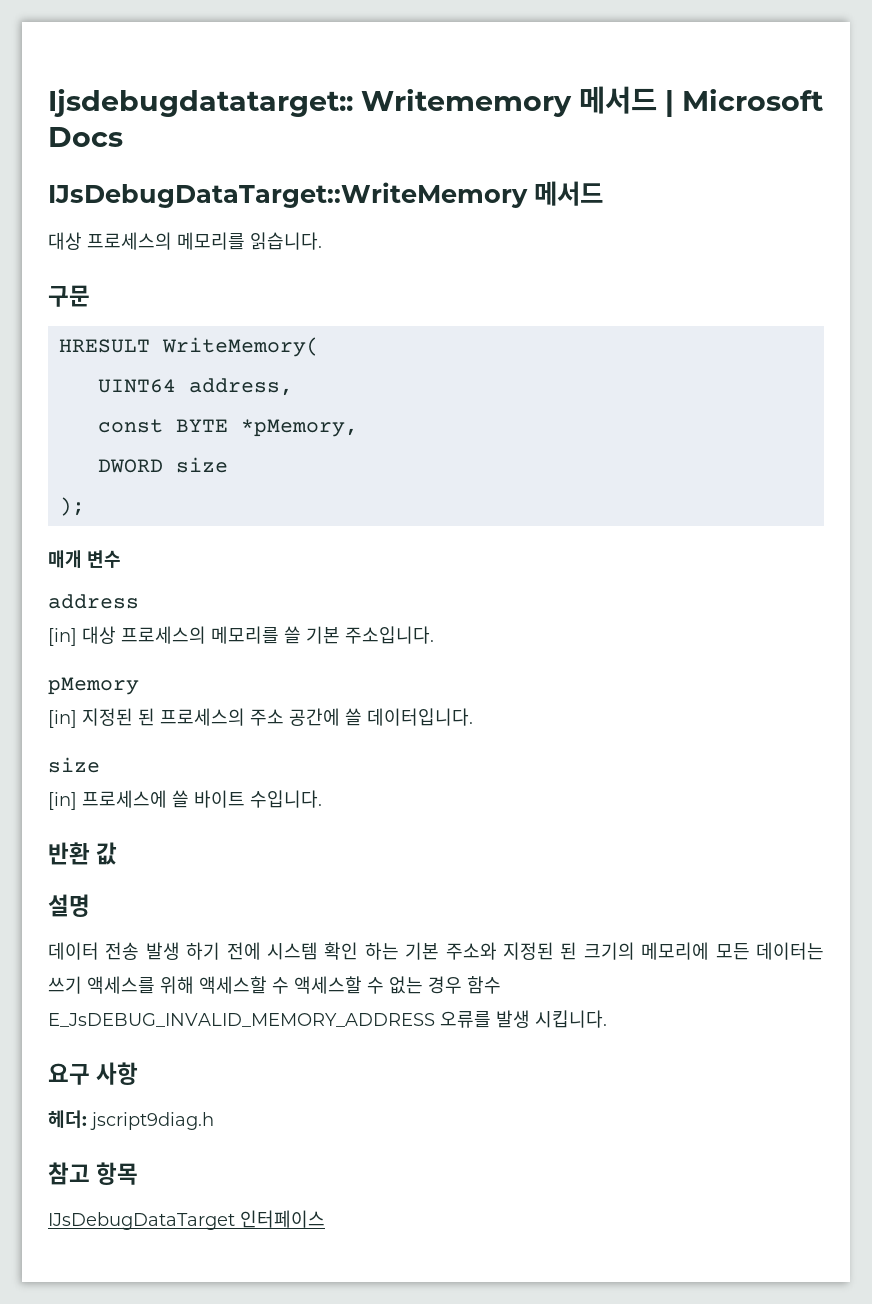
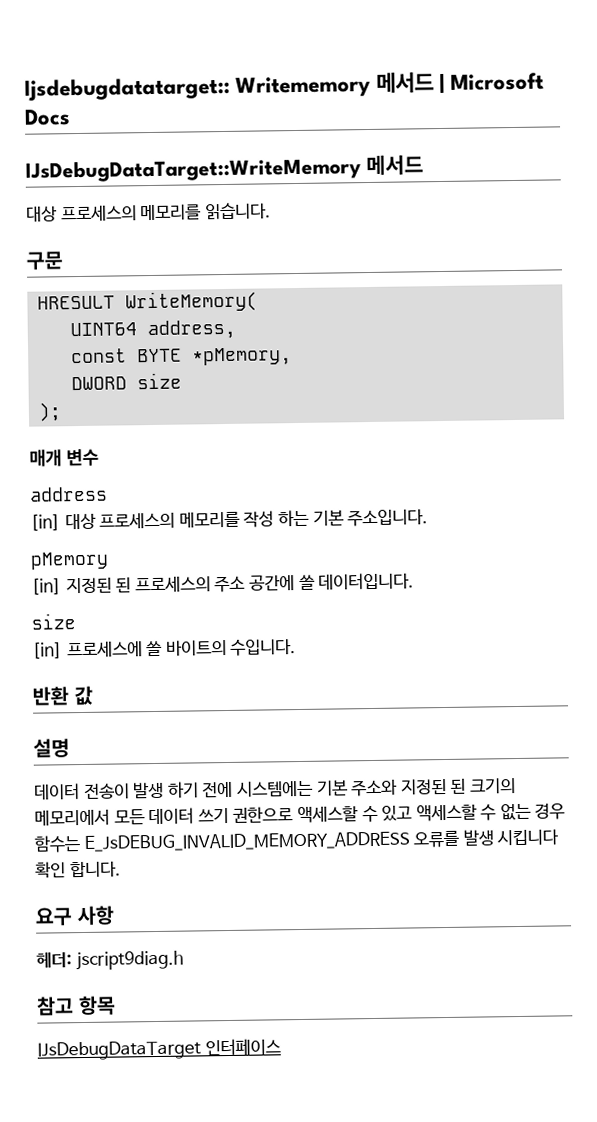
- [in] 대상 프로세스의 메모리를 쓸 기본 주소입니다.
+ [in] 대상 프로세스의 메모리를 작성 하는 기본 주소입니다.
- [in] 프로세스에 쓸 바이트 수입니다.
+ [in] 프로세스에 쓸 바이트의 수입니다.
- 데이터 전송 발생 하기 전에 시스템 확인 하는 기본 주소와 지정된 된 크기의 메모리에 모든 데이터는 쓰기 액세스를 위해 액세스할 수 액세스할 수 없는 경우 함수 E_JsDEBUG_INVALID_MEMORY_ADDRESS 오류를 발생 시킵니다.
+ 데이터 전송이 발생 하기 전에 시스템에는 기본 주소와 지정된 된 크기의 메모리에서 모든 데이터 쓰기 권한으로 액세스할 수 있고 액세스할 수 없는 경우 함수는 E_JsDEBUG_INVALID_MEMORY_ADDRESS 오류를 발생 시킵니다 확인 합니다.

